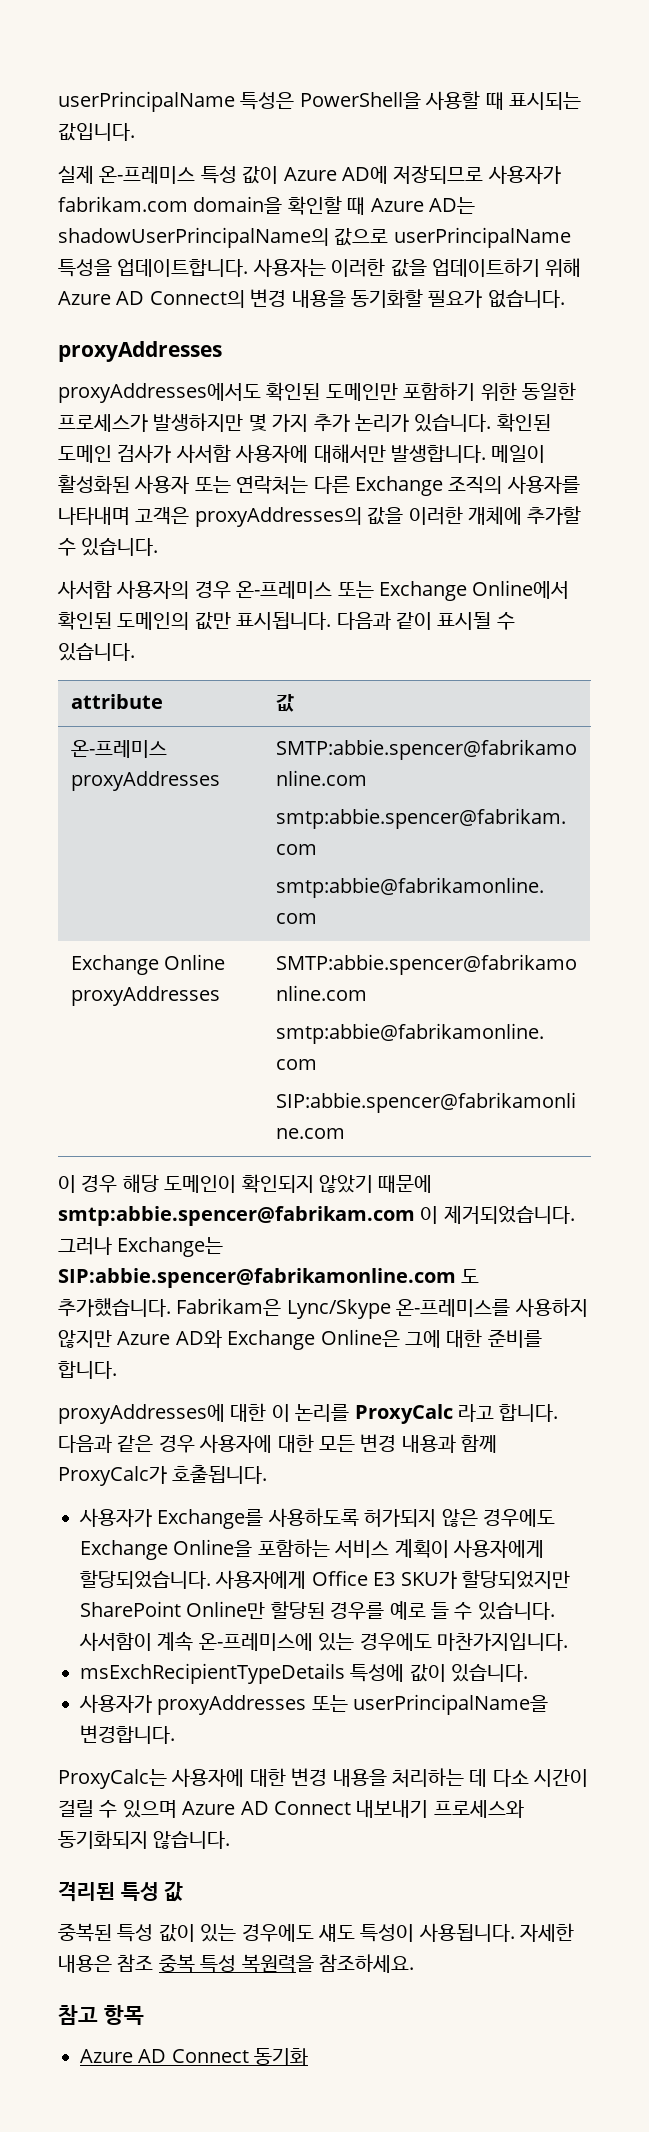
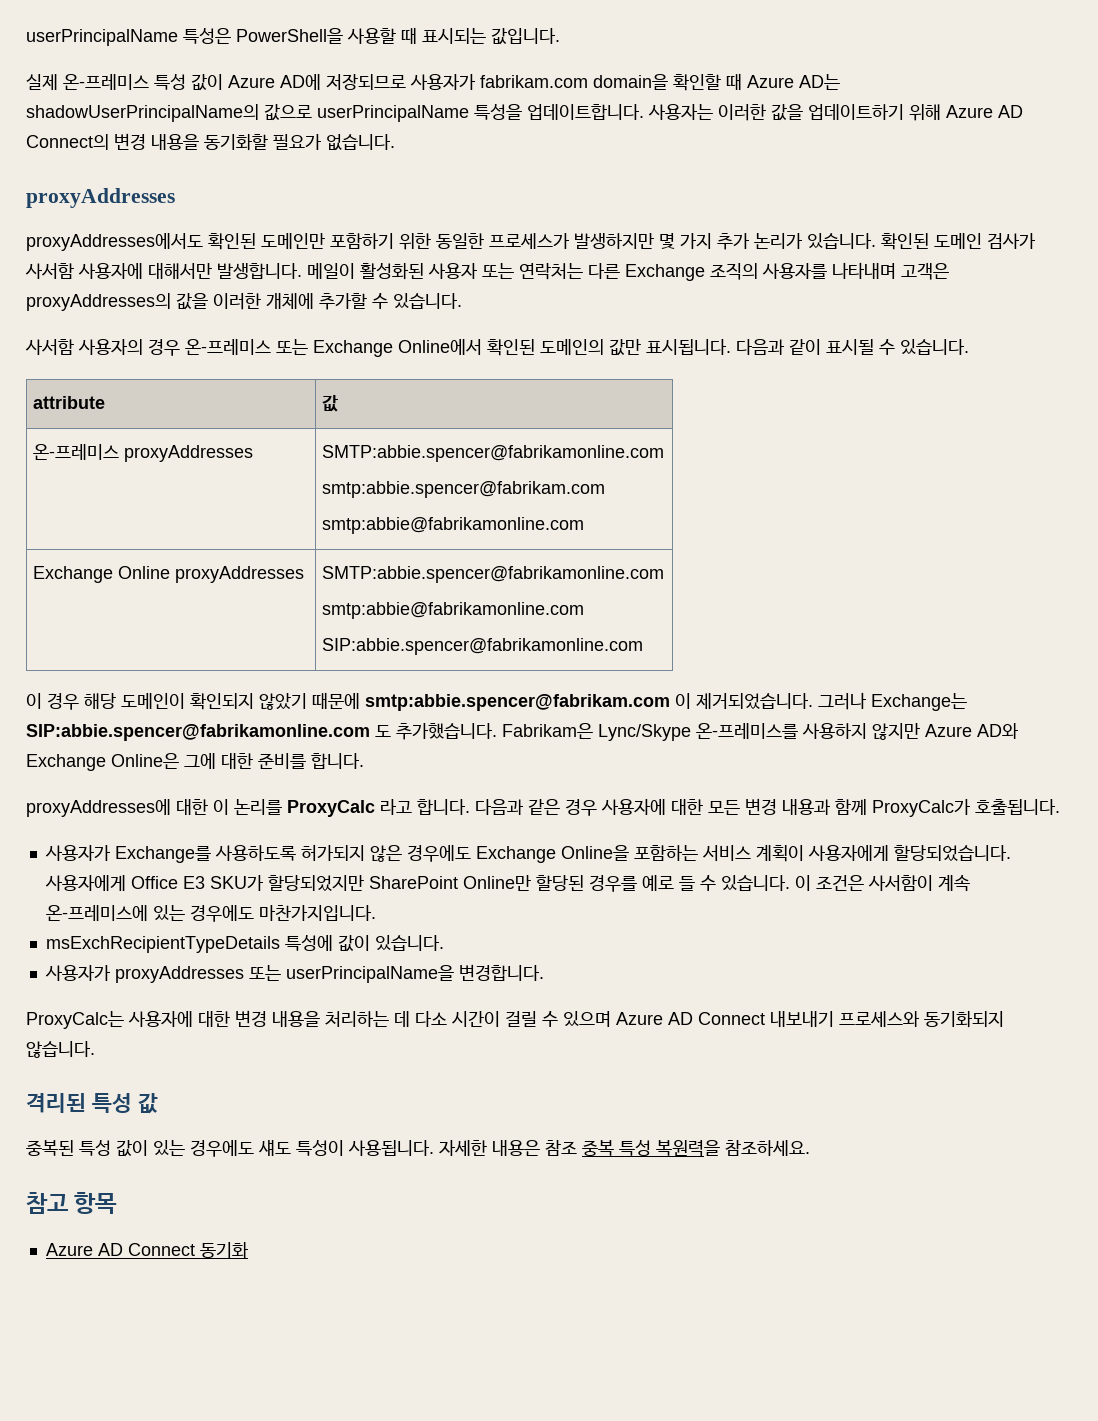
- 사서함이 계속 온-프레미스에 있는 경우에도 마찬가지입니다.
+ 이 조건은 사서함이 계속 온-프레미스에 있는 경우에도 마찬가지입니다.

